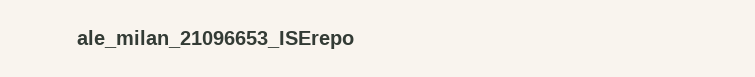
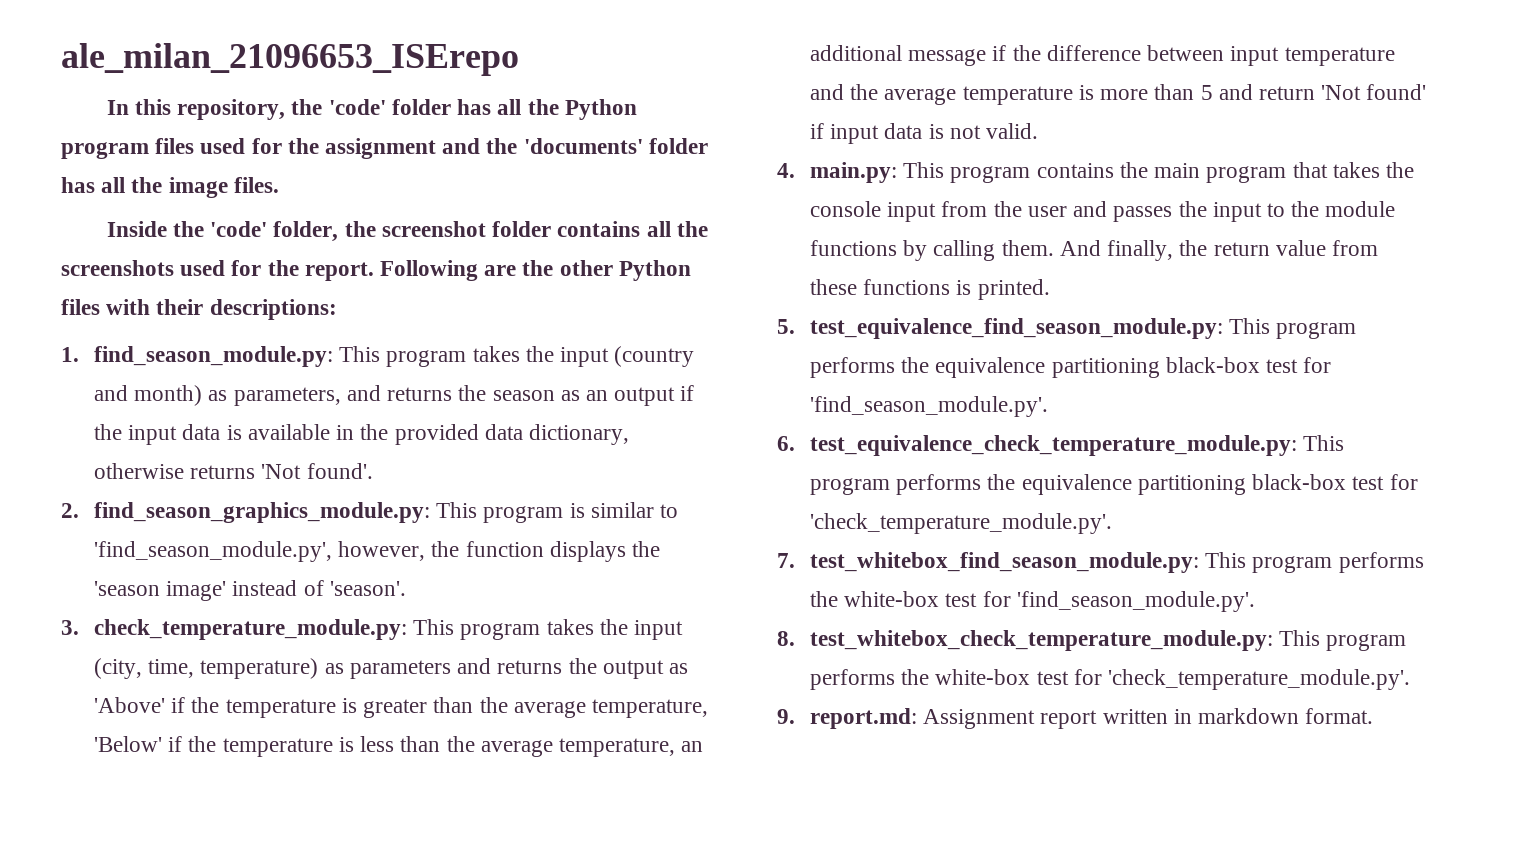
+ In this repository, the 'code' folder has all the Python program files used for the assignment and the 'documents' folder has all the image files.
+ Inside the 'code' folder, the screenshot folder contains all the screenshots used for the report. Following are the other Python files with their descriptions:
+ 1. find_season_module.py: This program takes the input (country and month) as parameters, and returns the season as an output if the input data is available in the provided data dictionary, otherwise returns 'Not found'.
+ 2. find_season_graphics_module.py: This program is similar to 'find_season_module.py', however, the function displays the 'season image' instead of 'season'.
+ 3. check_temperature_module.py: This program takes the input (city, time, temperature) as parameters and returns the output as 'Above' if the temperature is greater than the average temperature, 'Below' if the temperature is less than the average temperature, an additional message if the difference between input temperature and the average temperature is more than 5 and return 'Not found' if input data is not valid.
+ 4. main.py: This program contains the main program that takes the console input from the user and passes the input to the module functions by calling them. And finally, the return value from these functions is printed.
+ 5. test_equivalence_find_season_module.py: This program performs the equivalence partitioning black-box test for 'find_season_module.py'.
+ 6. test_equivalence_check_temperature_module.py: This program performs the equivalence partitioning black-box test for 'check_temperature_module.py'.
+ 7. test_whitebox_find_season_module.py: This program performs the white-box test for 'find_season_module.py'.
+ 8. test_whitebox_check_temperature_module.py: This program performs the white-box test for 'check_temperature_module.py'.
+ 9. report.md: Assignment report written in markdown format.

